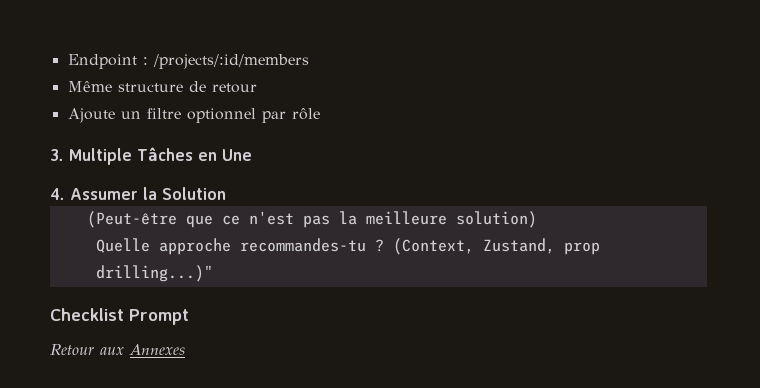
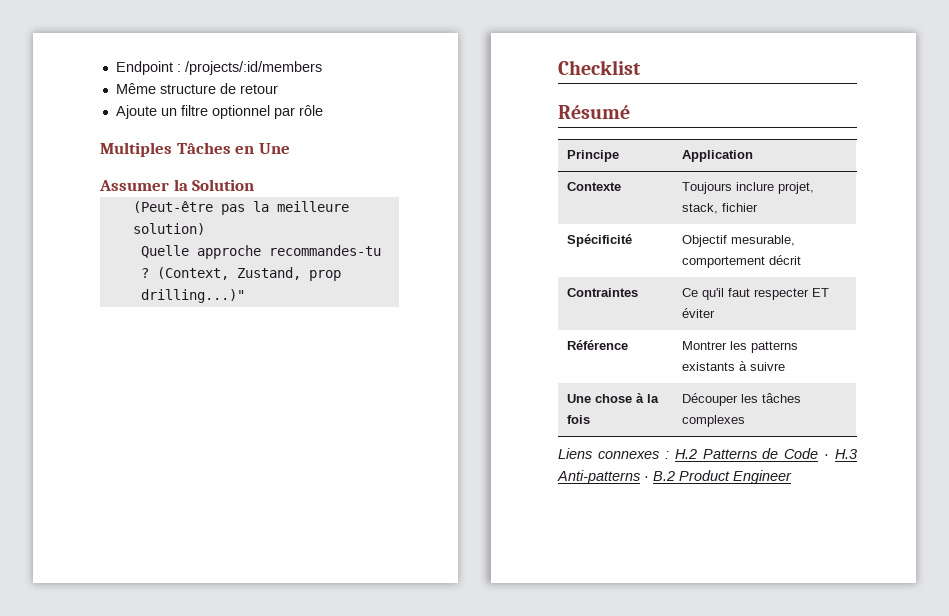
- 3. Multiple Tâches en Une
+ Multiples Tâches en Une
- 4. Assumer la Solution
+ Assumer la Solution
- (Peut-être que ce n'est pas la meilleure solution)
+ (Peut-être pas la meilleure solution)
- Checklist Prompt
- Retour aux Annexes
+ Checklist
+ Résumé
+ Principe | Application
+ Contexte | Toujours inclure projet, stack, fichier
+ Spécificité | Objectif mesurable, comportement décrit
+ Contraintes | Ce qu'il faut respecter ET éviter
+ Référence | Montrer les patterns existants à suivre
+ Une chose à la fois | Découper les tâches complexes
+ Liens connexes : H.2 Patterns de Code · H.3 Anti-patterns · B.2 Product Engineer

